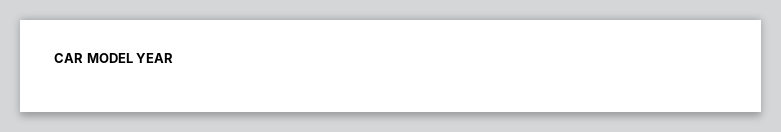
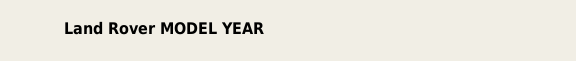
- CAR MODEL YEAR
+ Land Rover MODEL YEAR

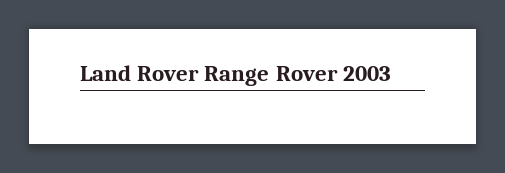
- Land Rover MODEL YEAR
+ Land Rover Range Rover 2003

